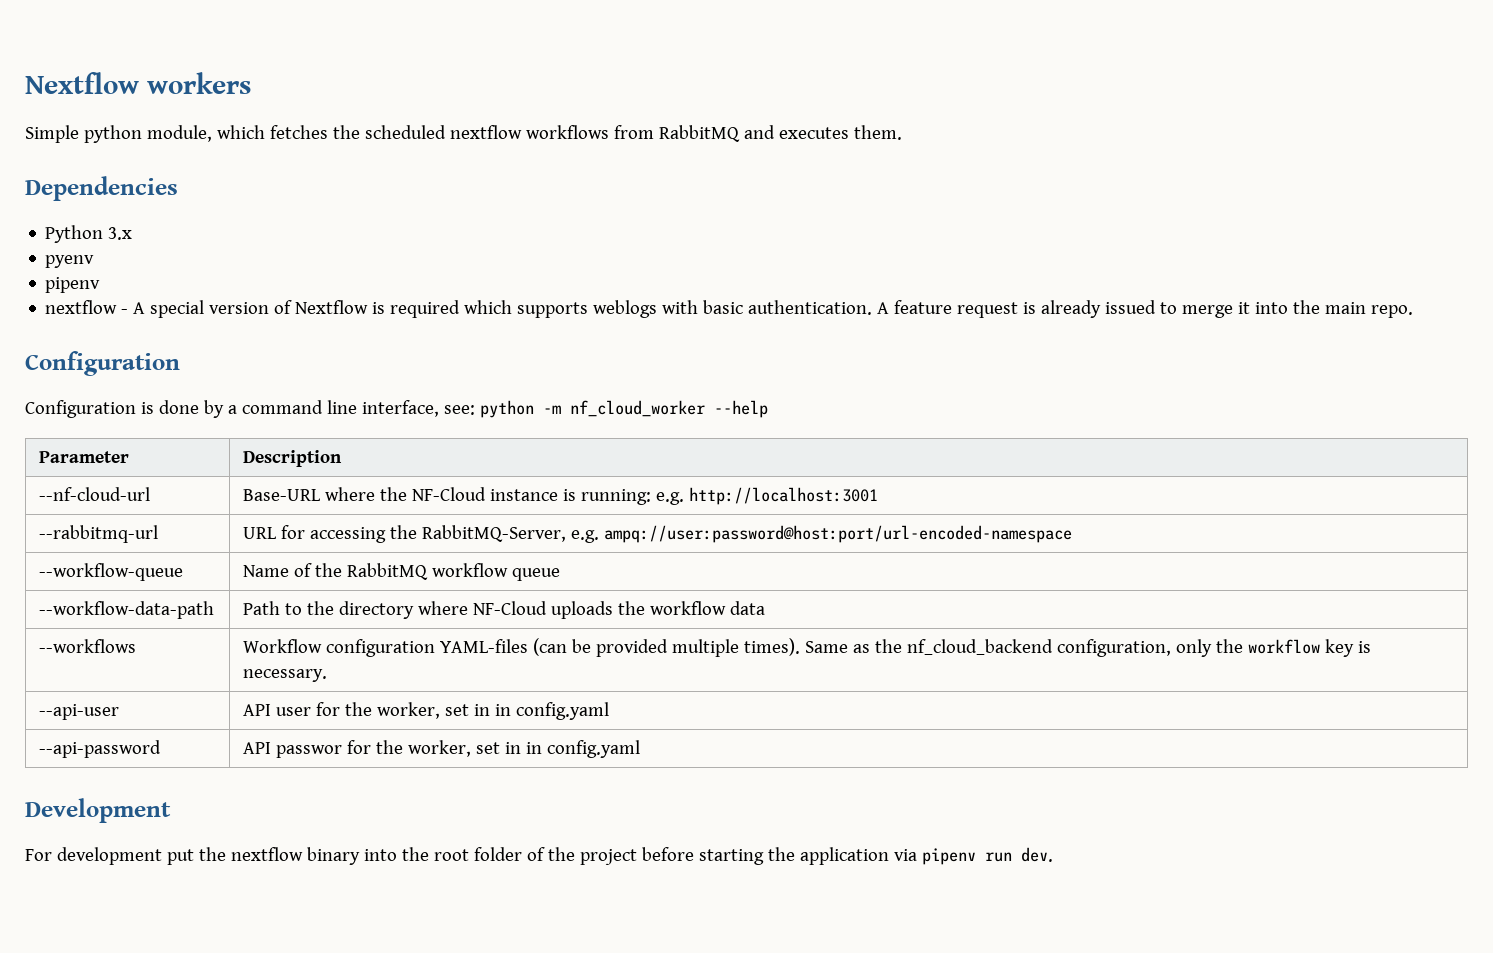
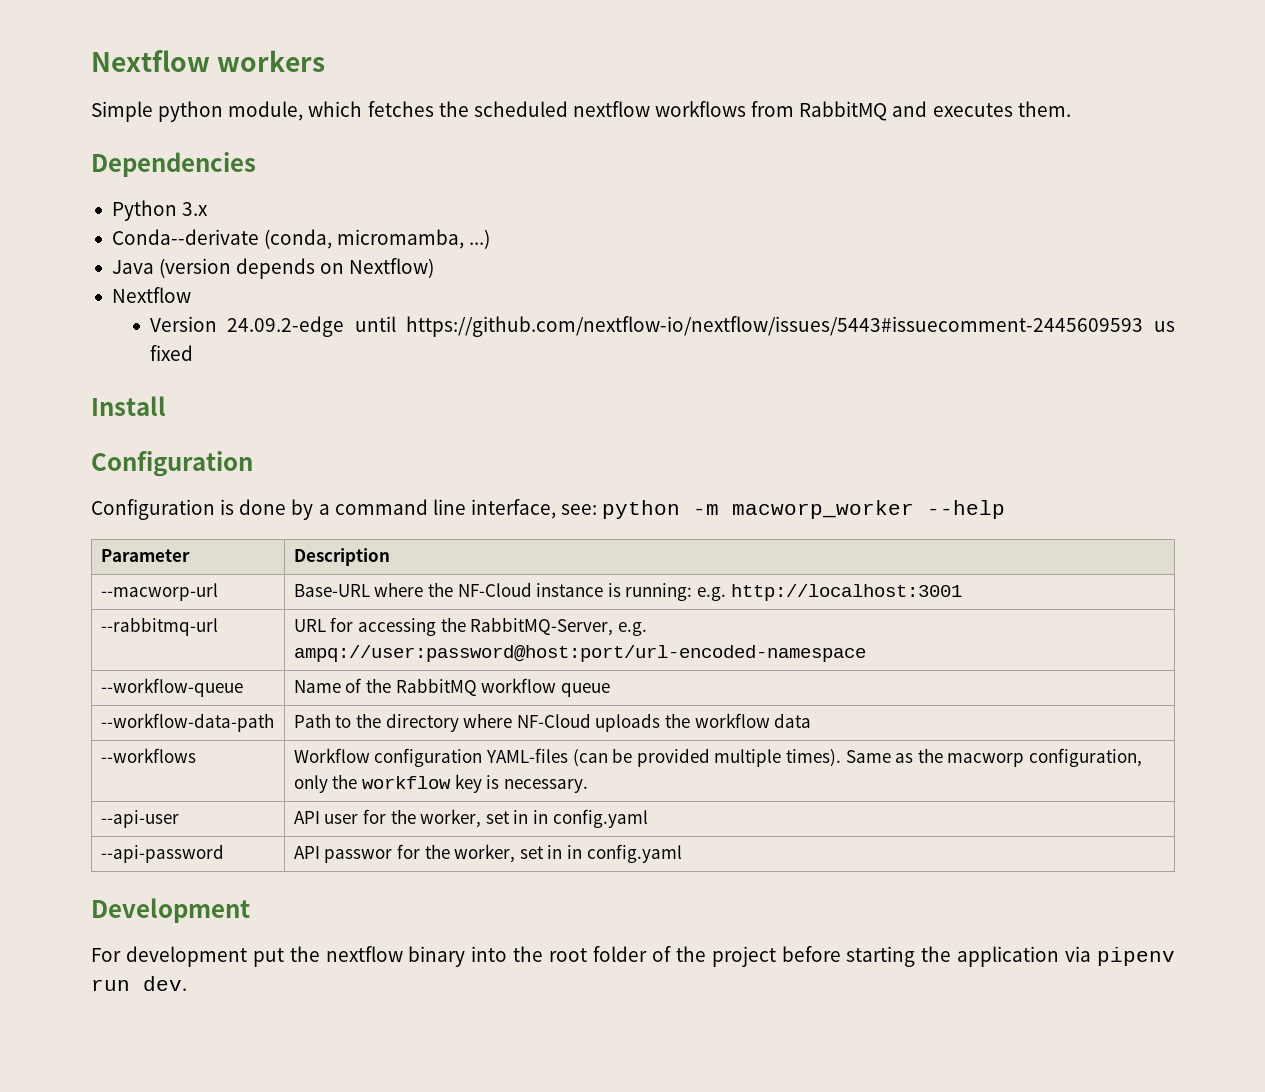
- pyenv
- pipenv
- nextflow - A special version of Nextflow is required which supports weblogs with basic authentication. A feature request is already issued to merge it into the main repo.
+ Conda--derivate (conda, micromamba, ...)
+ Java (version depends on Nextflow)
+ Nextflow
+ Version 24.09.2-edge until https://github.com/nextflow-io/nextflow/issues/5443#issuecomment-2445609593 us fixed
+ Install
- Configuration is done by a command line interface, see: python -m nf_cloud_worker --help
+ Configuration is done by a command line interface, see: python -m macworp_worker --help
- --nf-cloud-url | Base-URL where the NF-Cloud instance is running: e.g. http://localhost:3001
+ --macworp-url | Base-URL where the NF-Cloud instance is running: e.g. http://localhost:3001
- --workflows | Workflow configuration YAML-files (can be provided multiple times). Same as the nf_cloud_backend configuration, only the workflow key is necessary.
+ --workflows | Workflow configuration YAML-files (can be provided multiple times). Same as the macworp configuration, only the workflow key is necessary.

